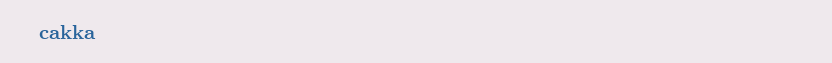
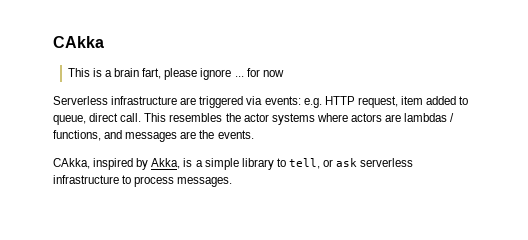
- cakka
+ CAkka
+ This is a brain fart, please ignore ... for now
+ Serverless infrastructure are triggered via events: e.g. HTTP request, item added to queue, direct call. This resembles the actor systems where actors are lambdas / functions, and messages are the events.
+ CAkka, inspired by Akka, is a simple library to tell, or ask serverless infrastructure to process messages.

